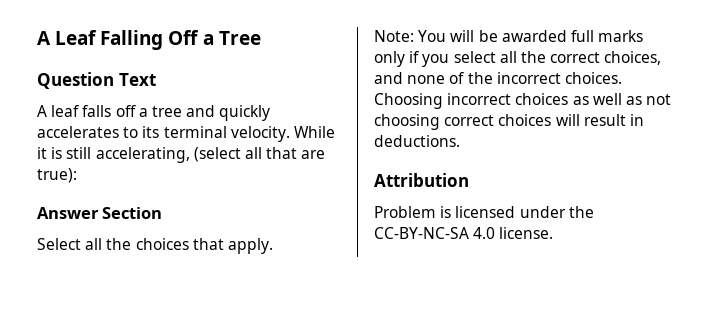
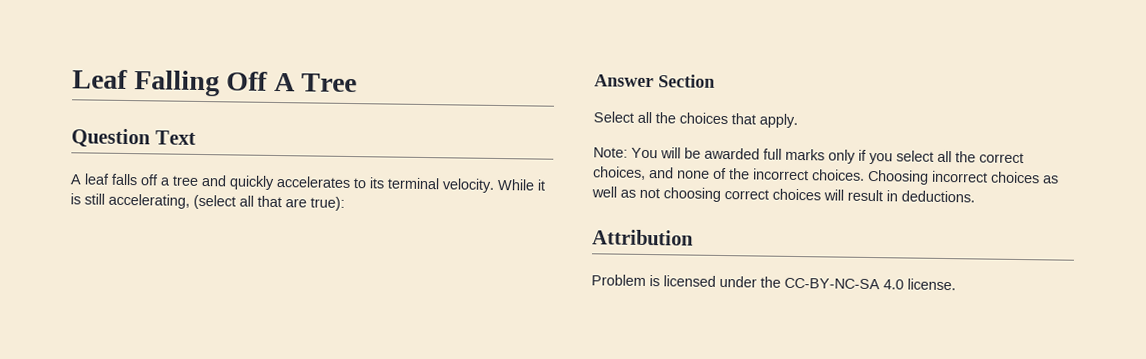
- A Leaf Falling Off a Tree
+ Leaf Falling Off A Tree

